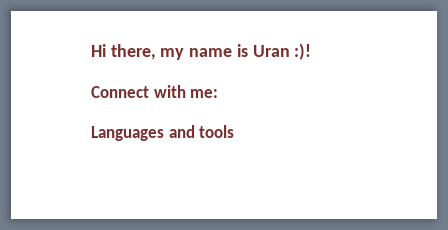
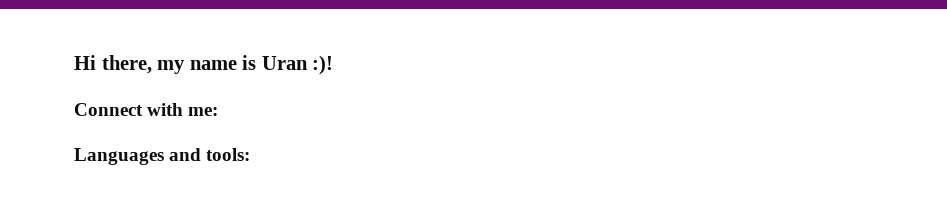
- Languages and tools
+ Languages and tools:

